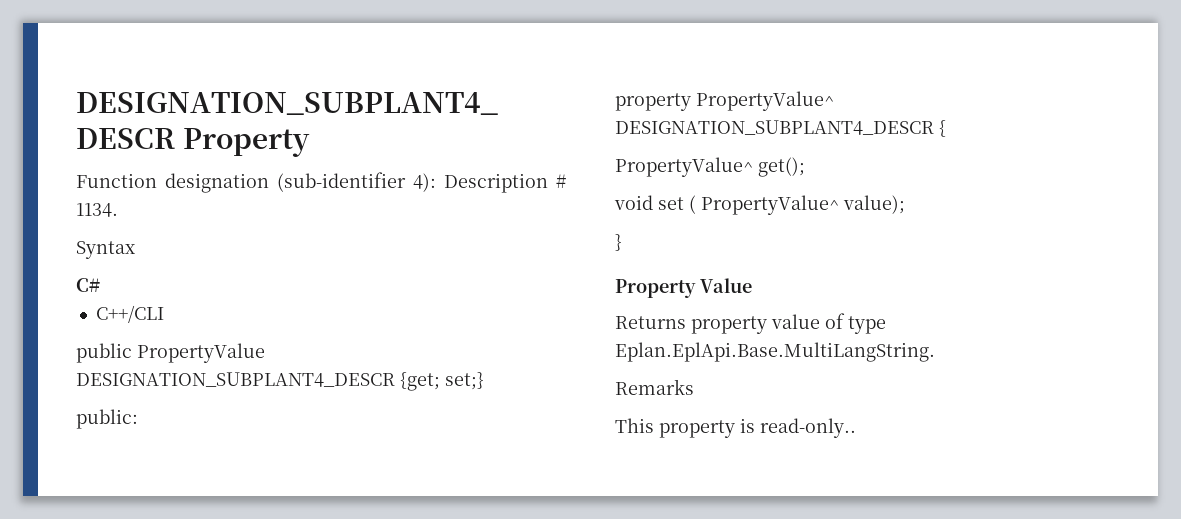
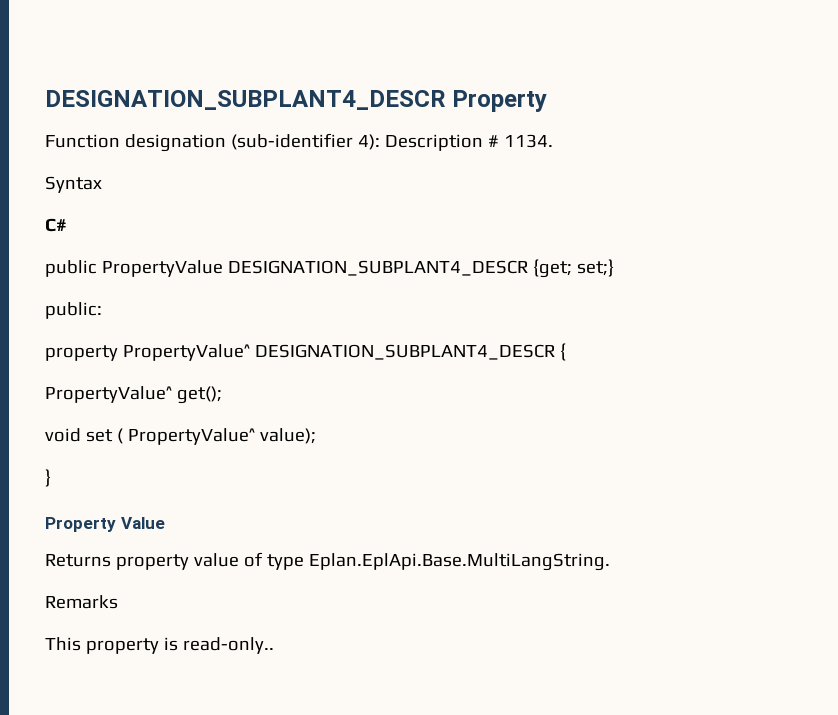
- C++/CLI

